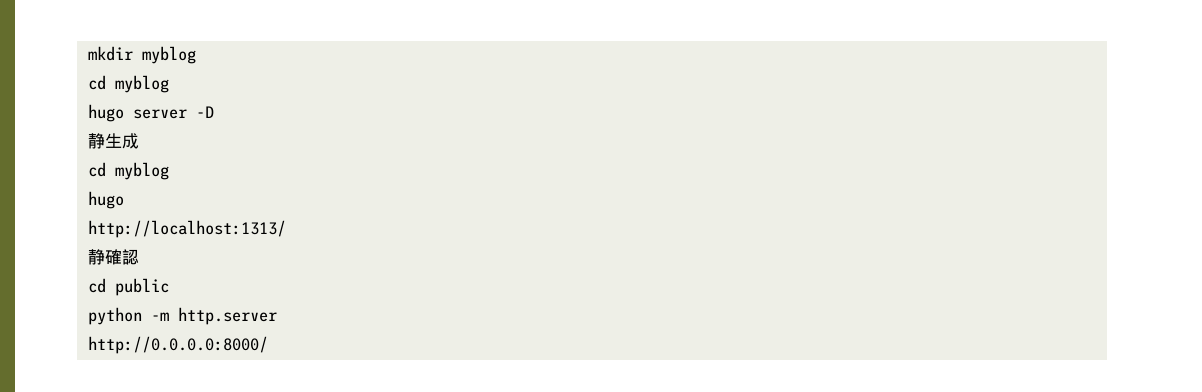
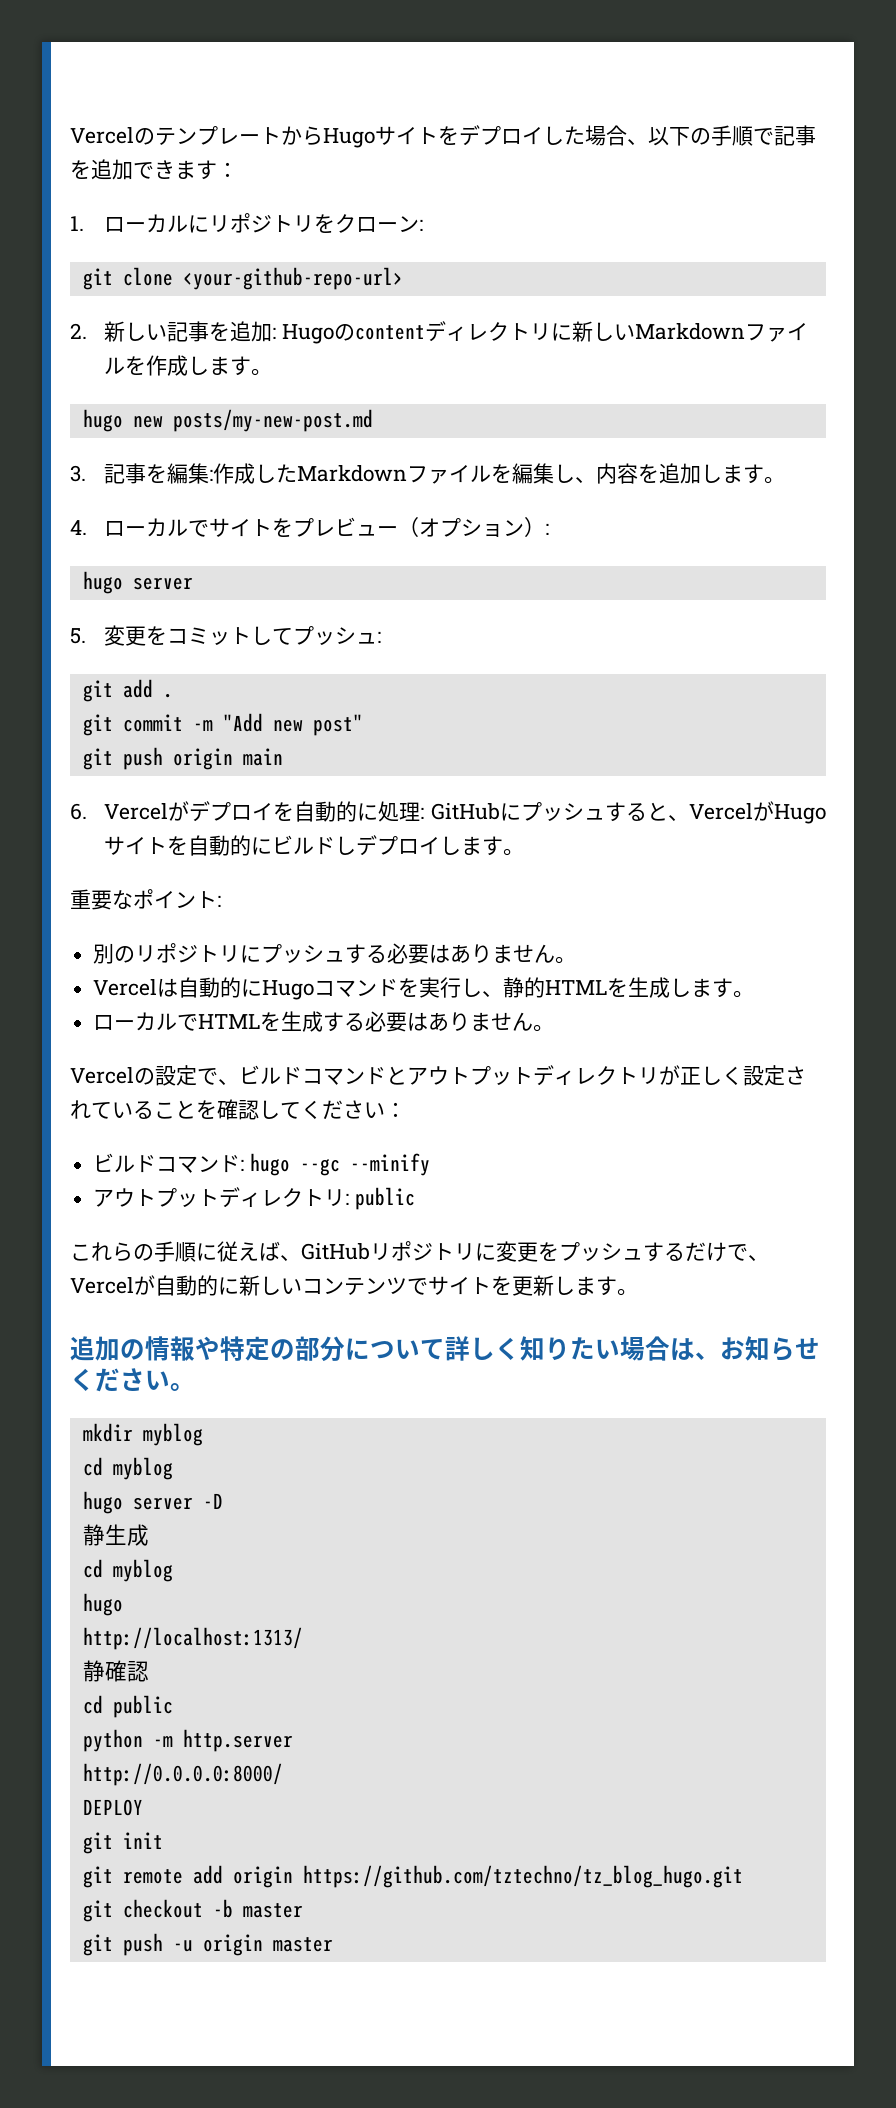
+ VercelのテンプレートからHugoサイトをデプロイした場合、以下の手順で記事を追加できます：
+ 1.ローカルにリポジトリをクローン:
+ git clone <your-github-repo-url>
+ 2.新しい記事を追加: Hugoのcontentディレクトリに新しいMarkdownファイルを作成します。
+ hugo new posts/my-new-post.md
+ 3.記事を編集:作成したMarkdownファイルを編集し、内容を追加します。
+ 4.ローカルでサイトをプレビュー（オプション）:
+ hugo server
+ 5.変更をコミットしてプッシュ:
+ git add .
+ git commit -m "Add new post"
+ git push origin main
+ 6. Vercelがデプロイを自動的に処理: GitHubにプッシュすると、VercelがHugoサイトを自動的にビルドしデプロイします。
+ 重要なポイント:
+ 別のリポジトリにプッシュする必要はありません。
+ Vercelは自動的にHugoコマンドを実行し、静的HTMLを生成します。
+ ローカルでHTMLを生成する必要はありません。
+ Vercelの設定で、ビルドコマンドとアウトプットディレクトリが正しく設定されていることを確認してください：
+ ビルドコマンド: hugo --gc --minify
+ アウトプットディレクトリ: public
+ これらの手順に従えば、GitHubリポジトリに変更をプッシュするだけで、Vercelが自動的に新しいコンテンツでサイトを更新します。
+ 追加の情報や特定の部分について詳しく知りたい場合は、お知らせください。
+ DEPLOY
+ git init
+ git remote add origin https://github.com/tztechno/tz_blog_hugo.git
+ git checkout -b master
+ git push -u origin master

